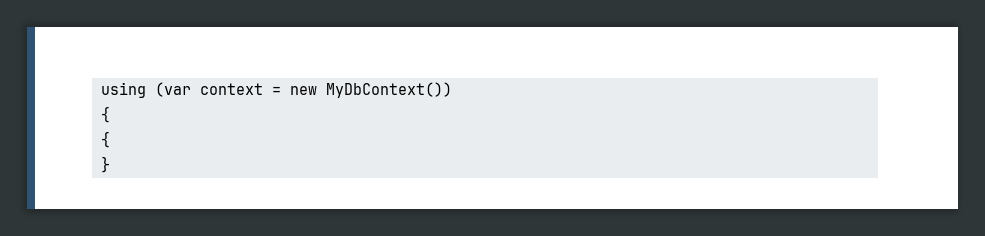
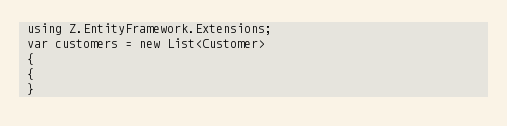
- using (var context = new MyDbContext())
+ using Z.EntityFramework.Extensions;
+ var customers = new List<Customer>

